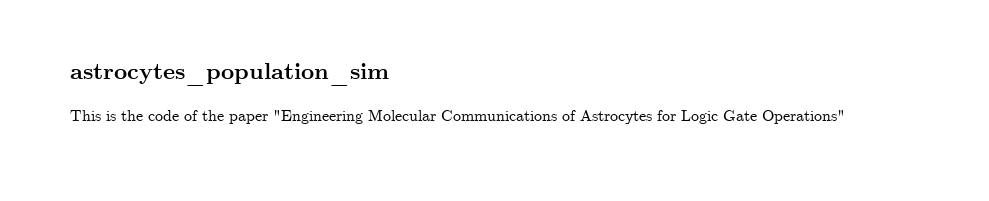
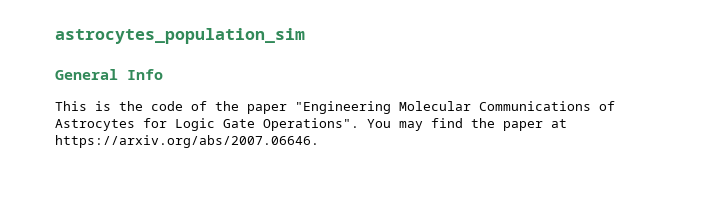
+ General Info
- This is the code of the paper "Engineering Molecular Communications of Astrocytes for Logic Gate Operations"
+ This is the code of the paper "Engineering Molecular Communications of Astrocytes for Logic Gate Operations". You may find the paper at https://arxiv.org/abs/2007.06646.

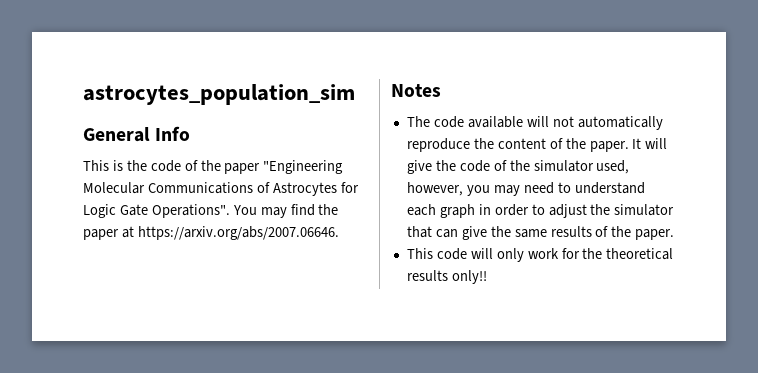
+ Notes
+ The code available will not automatically reproduce the content of the paper. It will give the code of the simulator used, however, you may need to understand each graph in order to adjust the simulator that can give the same results of the paper.
+ This code will only work for the theoretical results only!!

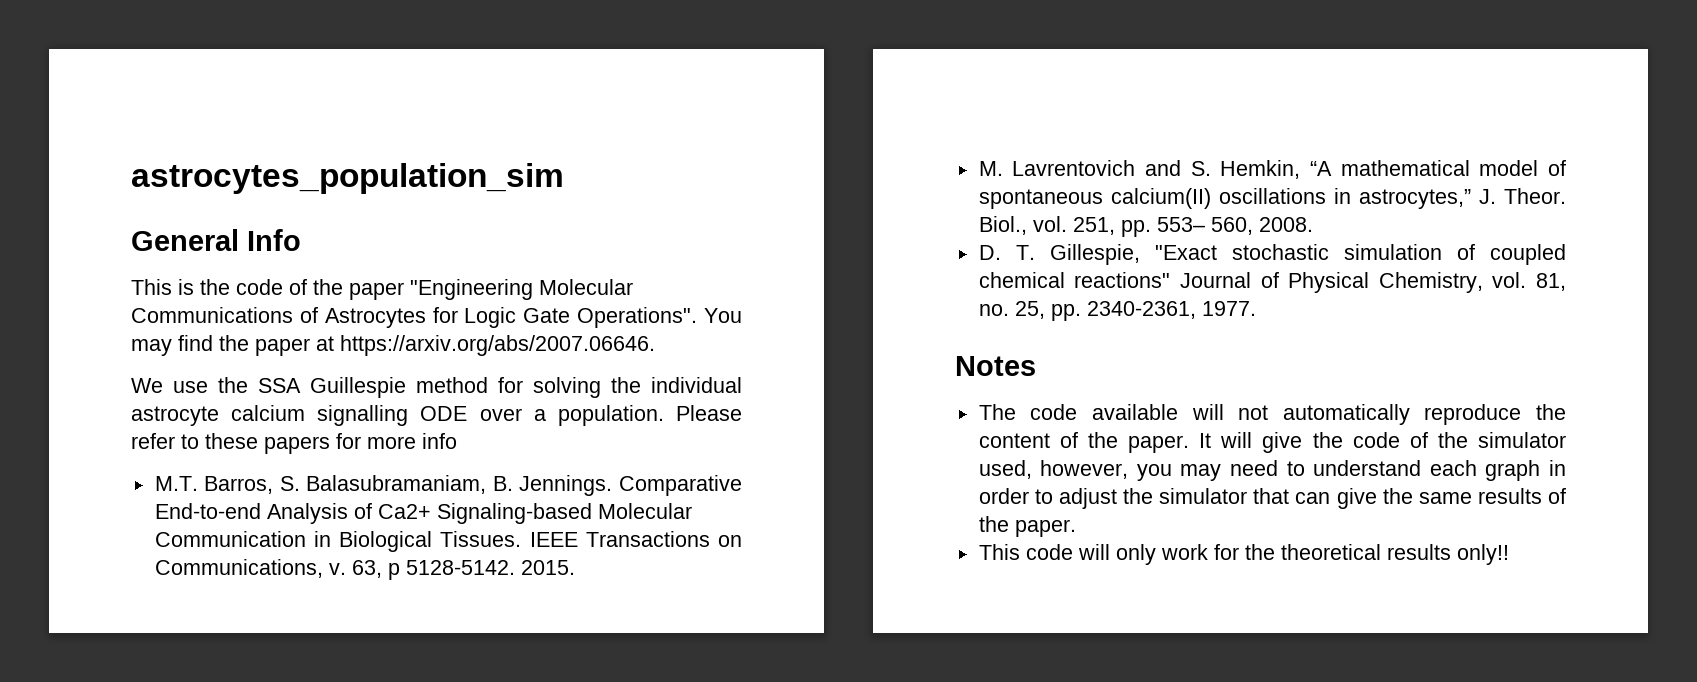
+ We use the SSA Guillespie method for solving the individual astrocyte calcium signalling ODE over a population. Please refer to these papers for more info
+ M.T. Barros, S. Balasubramaniam, B. Jennings. Comparative End-to-end Analysis of Ca2+ Signaling-based Molecular Communication in Biological Tissues. IEEE Transactions on Communications, v. 63, p 5128-5142. 2015.
+ M. Lavrentovich and S. Hemkin, “A mathematical model of spontaneous calcium(II) oscillations in astrocytes,” J. Theor. Biol., vol. 251, pp. 553– 560, 2008.
+ D. T. Gillespie, "Exact stochastic simulation of coupled chemical reactions" Journal of Physical Chemistry, vol. 81, no. 25, pp. 2340-2361, 1977.

